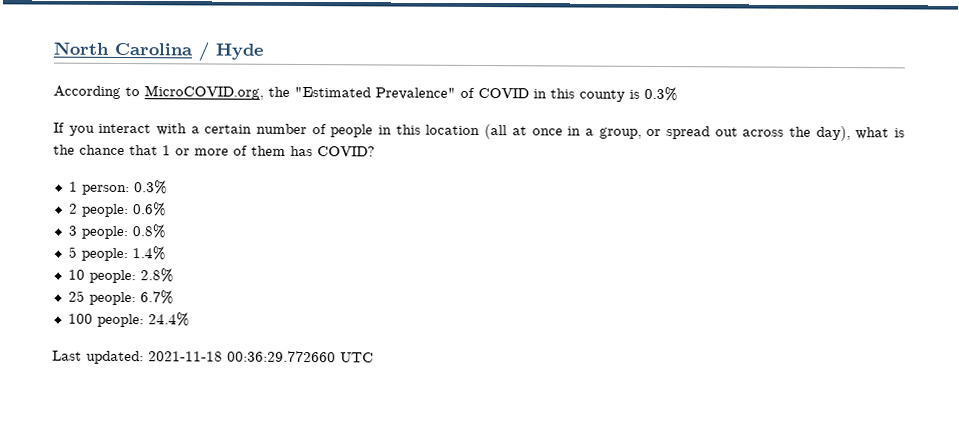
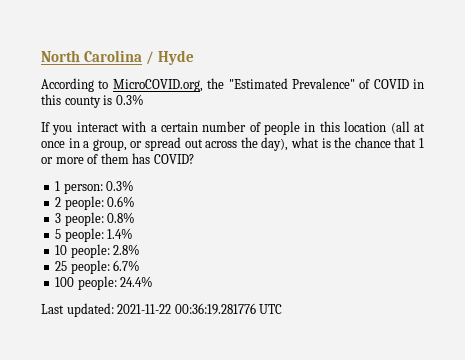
- Last updated: 2021-11-18 00:36:29.772660 UTC
+ Last updated: 2021-11-22 00:36:19.281776 UTC

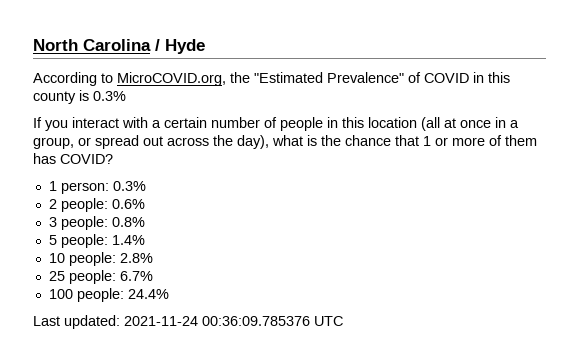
- Last updated: 2021-11-22 00:36:19.281776 UTC
+ Last updated: 2021-11-24 00:36:09.785376 UTC

